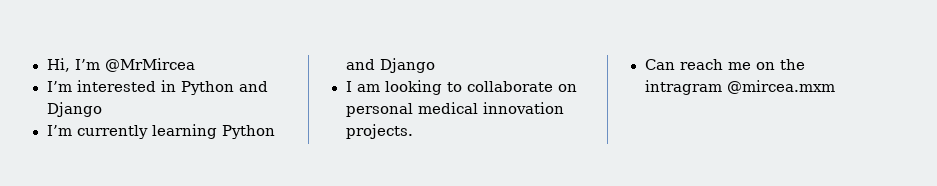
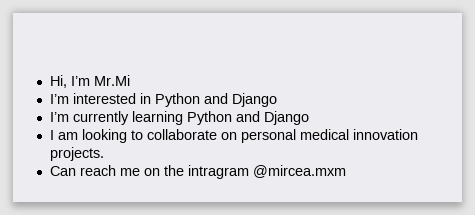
- Hi, I’m @MrMircea
+ Hi, I’m Mr.Mi

